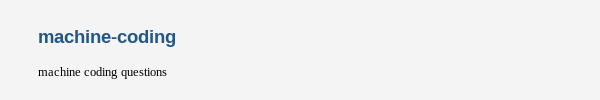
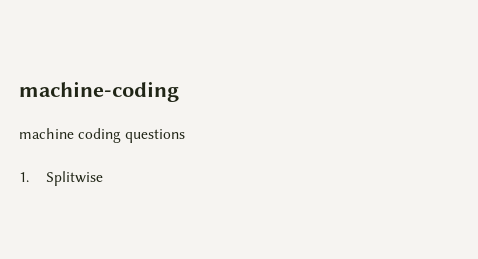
+ 1. Splitwise

